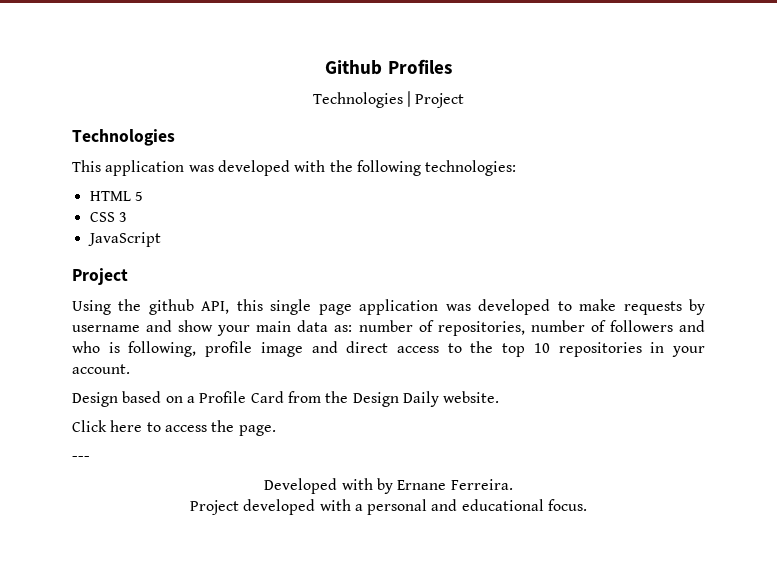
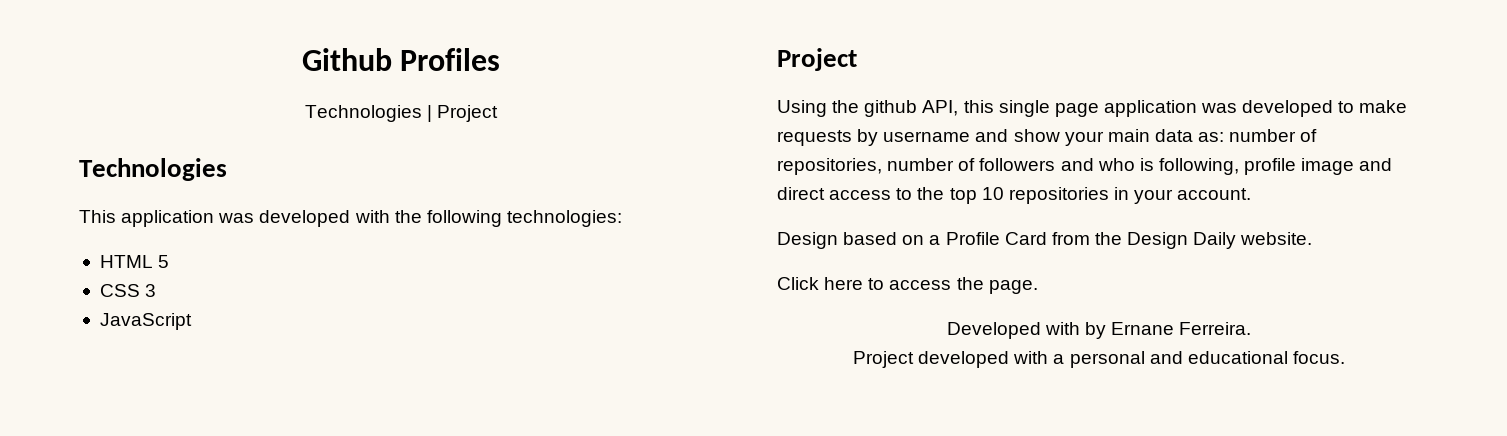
- ---

